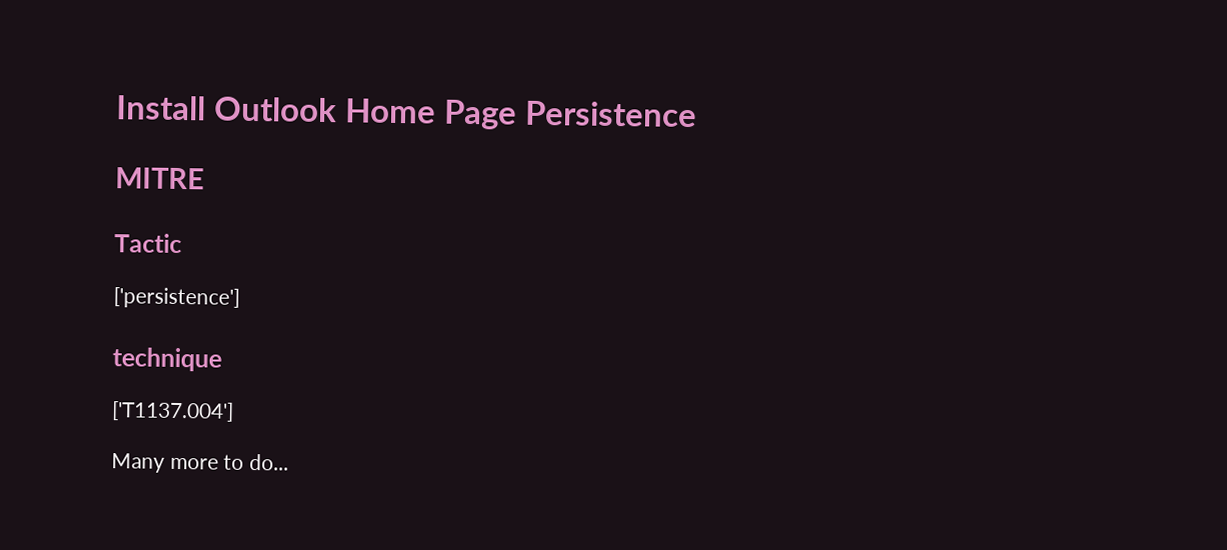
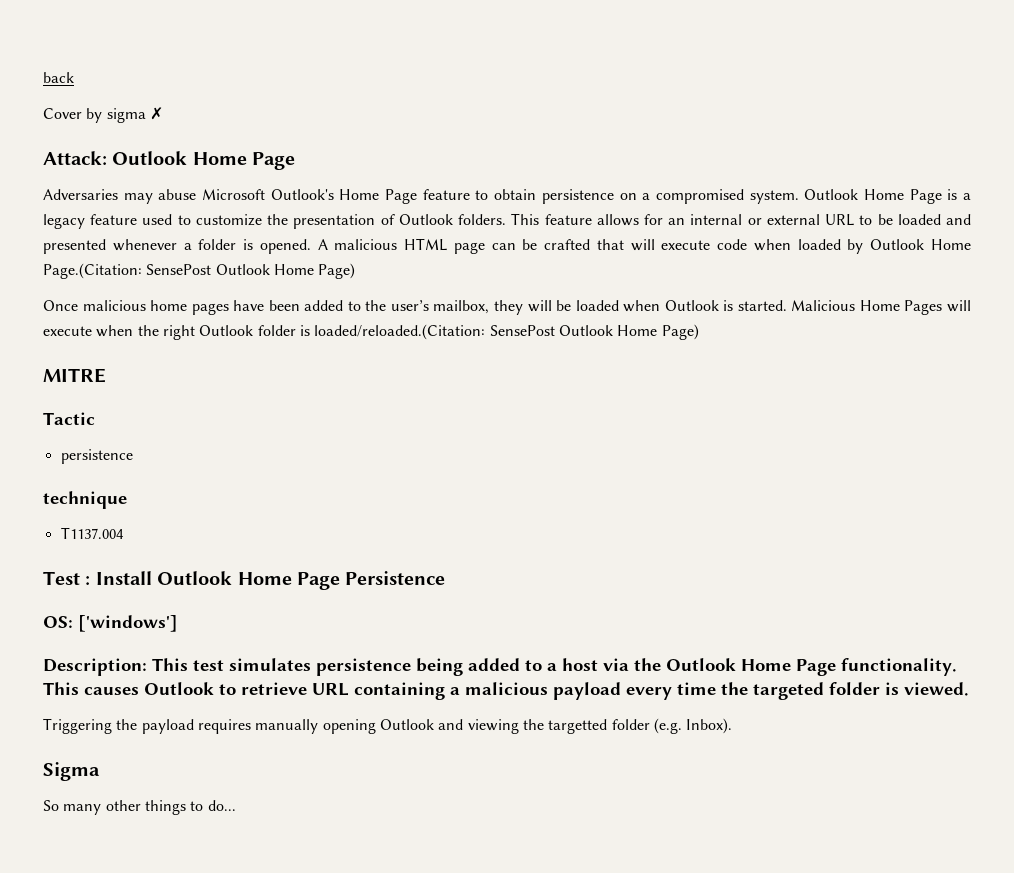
- Install Outlook Home Page Persistence
+ back
+ Cover by sigma ✗
+ Attack: Outlook Home Page
+ Adversaries may abuse Microsoft Outlook's Home Page feature to obtain persistence on a compromised system. Outlook Home Page is a legacy feature used to customize the presentation of Outlook folders. This feature allows for an internal or external URL to be loaded and presented whenever a folder is opened. A malicious HTML page can be crafted that will execute code when loaded by Outlook Home Page.(Citation: SensePost Outlook Home Page)
+ Once malicious home pages have been added to the user’s mailbox, they will be loaded when Outlook is started. Malicious Home Pages will execute when the right Outlook folder is loaded/reloaded.(Citation: SensePost Outlook Home Page)
+ MITRE
+ Tactic
+ persistence
+ technique
+ T1137.004
+ Test : Install Outlook Home Page Persistence
- MITRE
- Tactic
- ['persistence']
- technique
- ['T1137.004']
- Many more to do...
+ OS: ['windows']
+ Description: This test simulates persistence being added to a host via the Outlook Home Page functionality. This causes Outlook to retrieve URL containing a malicious payload every time the targeted folder is viewed.
+ Triggering the payload requires manually opening Outlook and viewing the targetted folder (e.g. Inbox).
+ Sigma
+ So many other things to do...

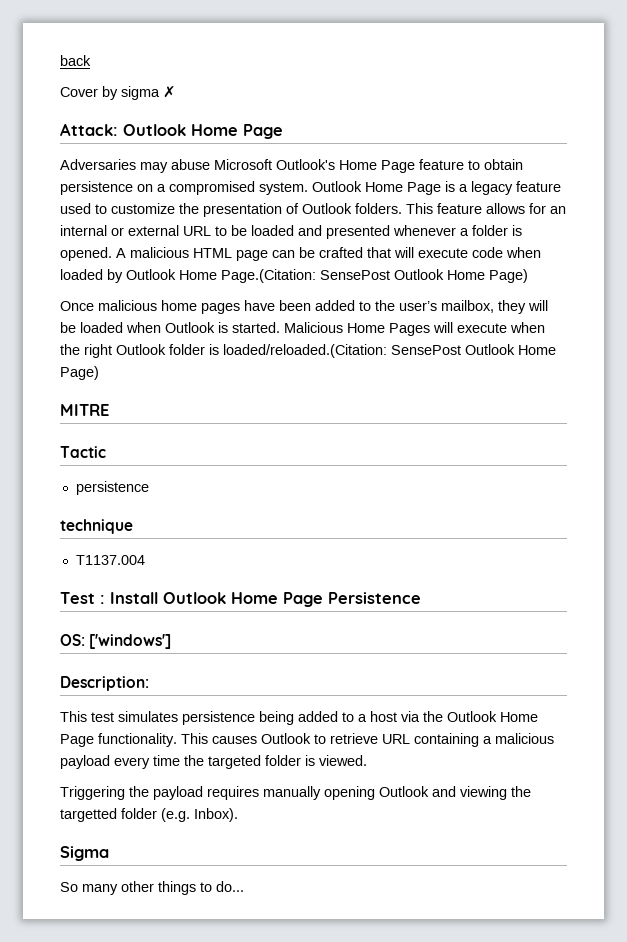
- Description: This test simulates persistence being added to a host via the Outlook Home Page functionality.
+ Description:
+ This test simulates persistence being added to a host via the Outlook Home Page functionality.

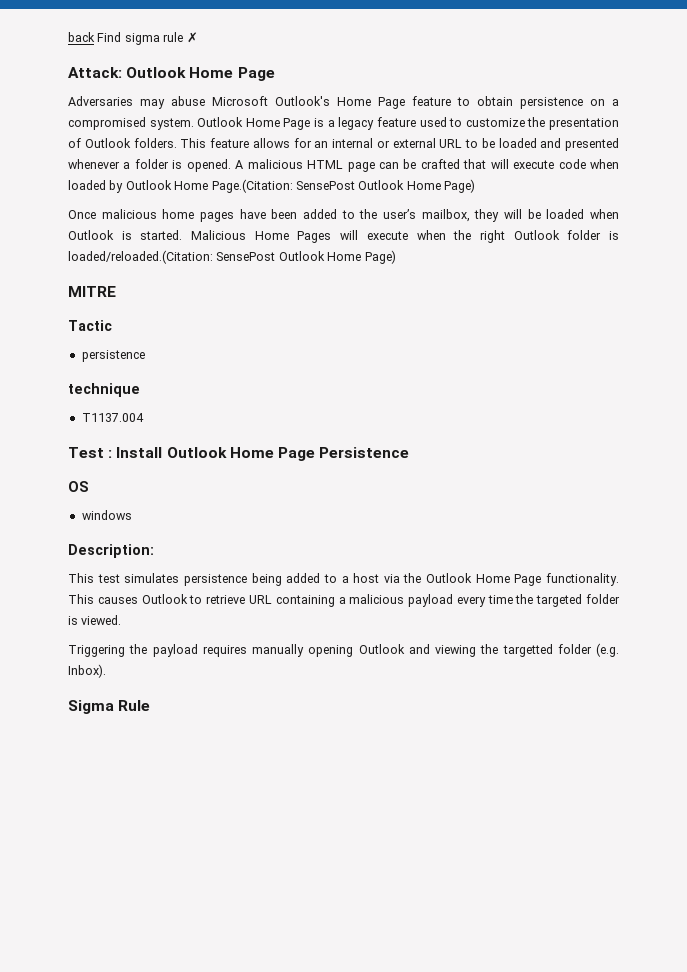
- back
- Cover by sigma ✗
+ back Find sigma rule ✗
- OS: ['windows']
+ OS
+ windows
- Sigma
- So many other things to do...
+ Sigma Rule

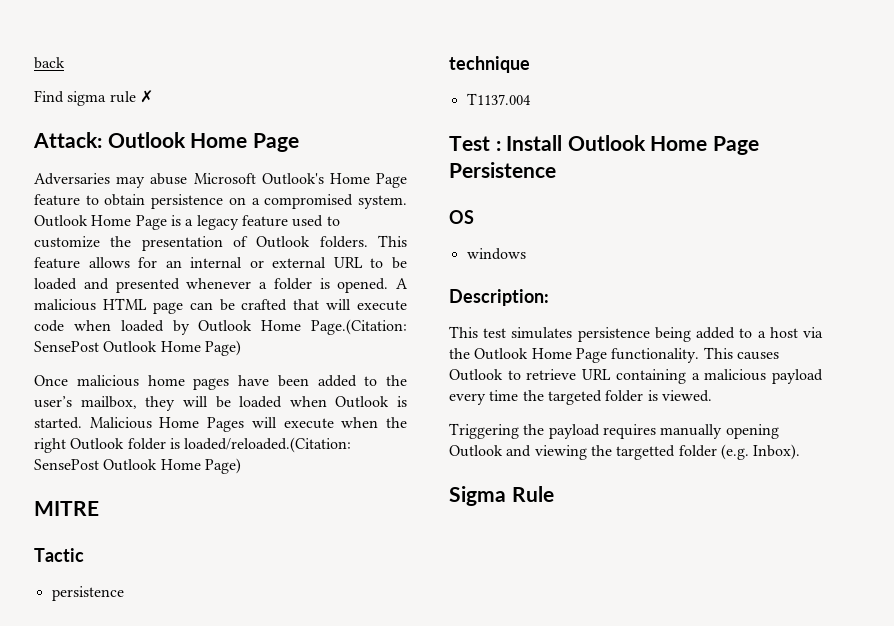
- back Find sigma rule ✗
+ back
+ Find sigma rule ✗

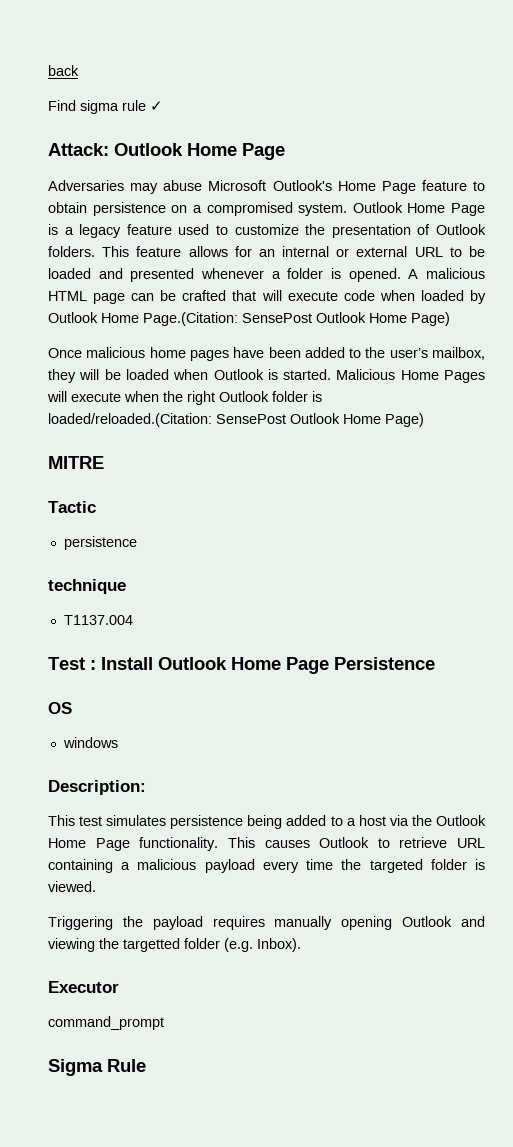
- Find sigma rule ✗
+ Find sigma rule ✓
+ Executor
+ command_prompt

